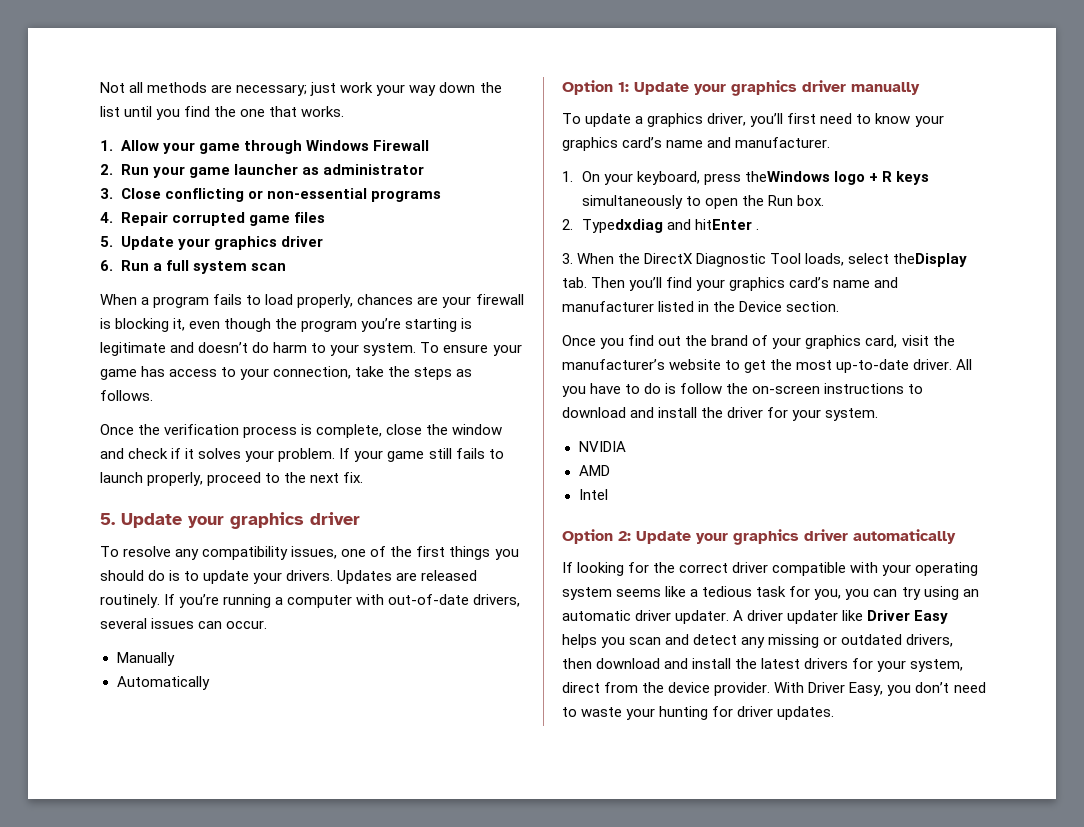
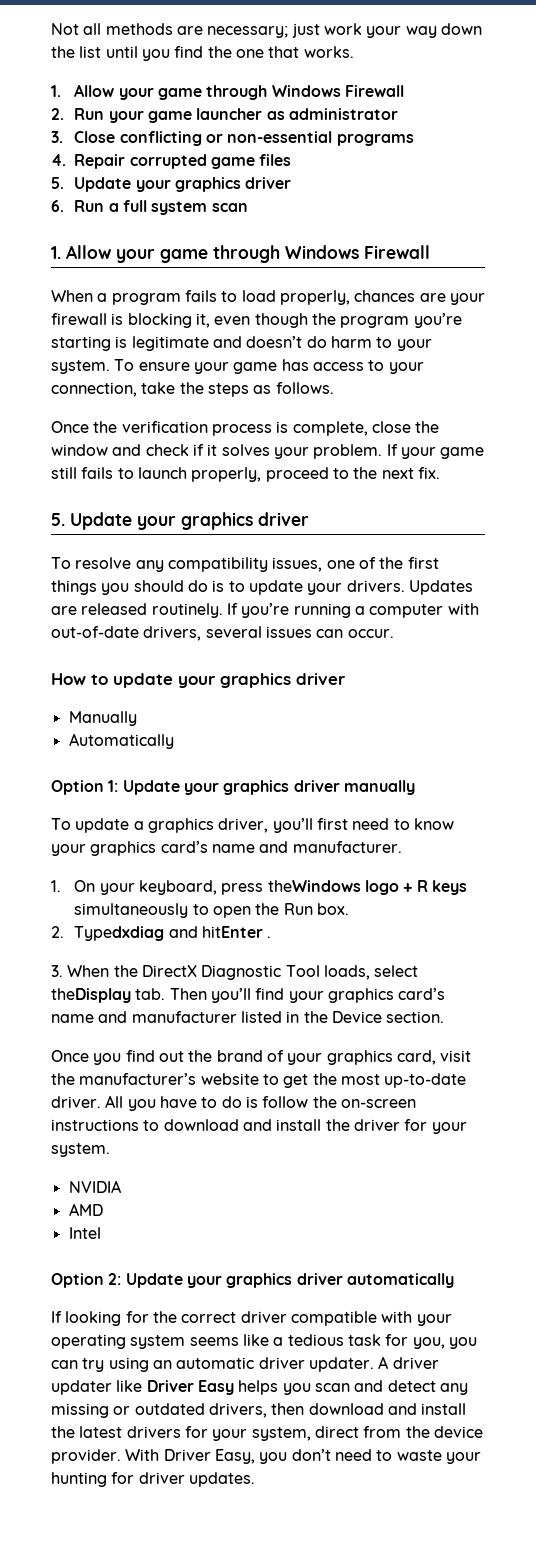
  6. Run a full system scan
+ 1. Allow your game through Windows Firewall
+ How to update your graphics driver

